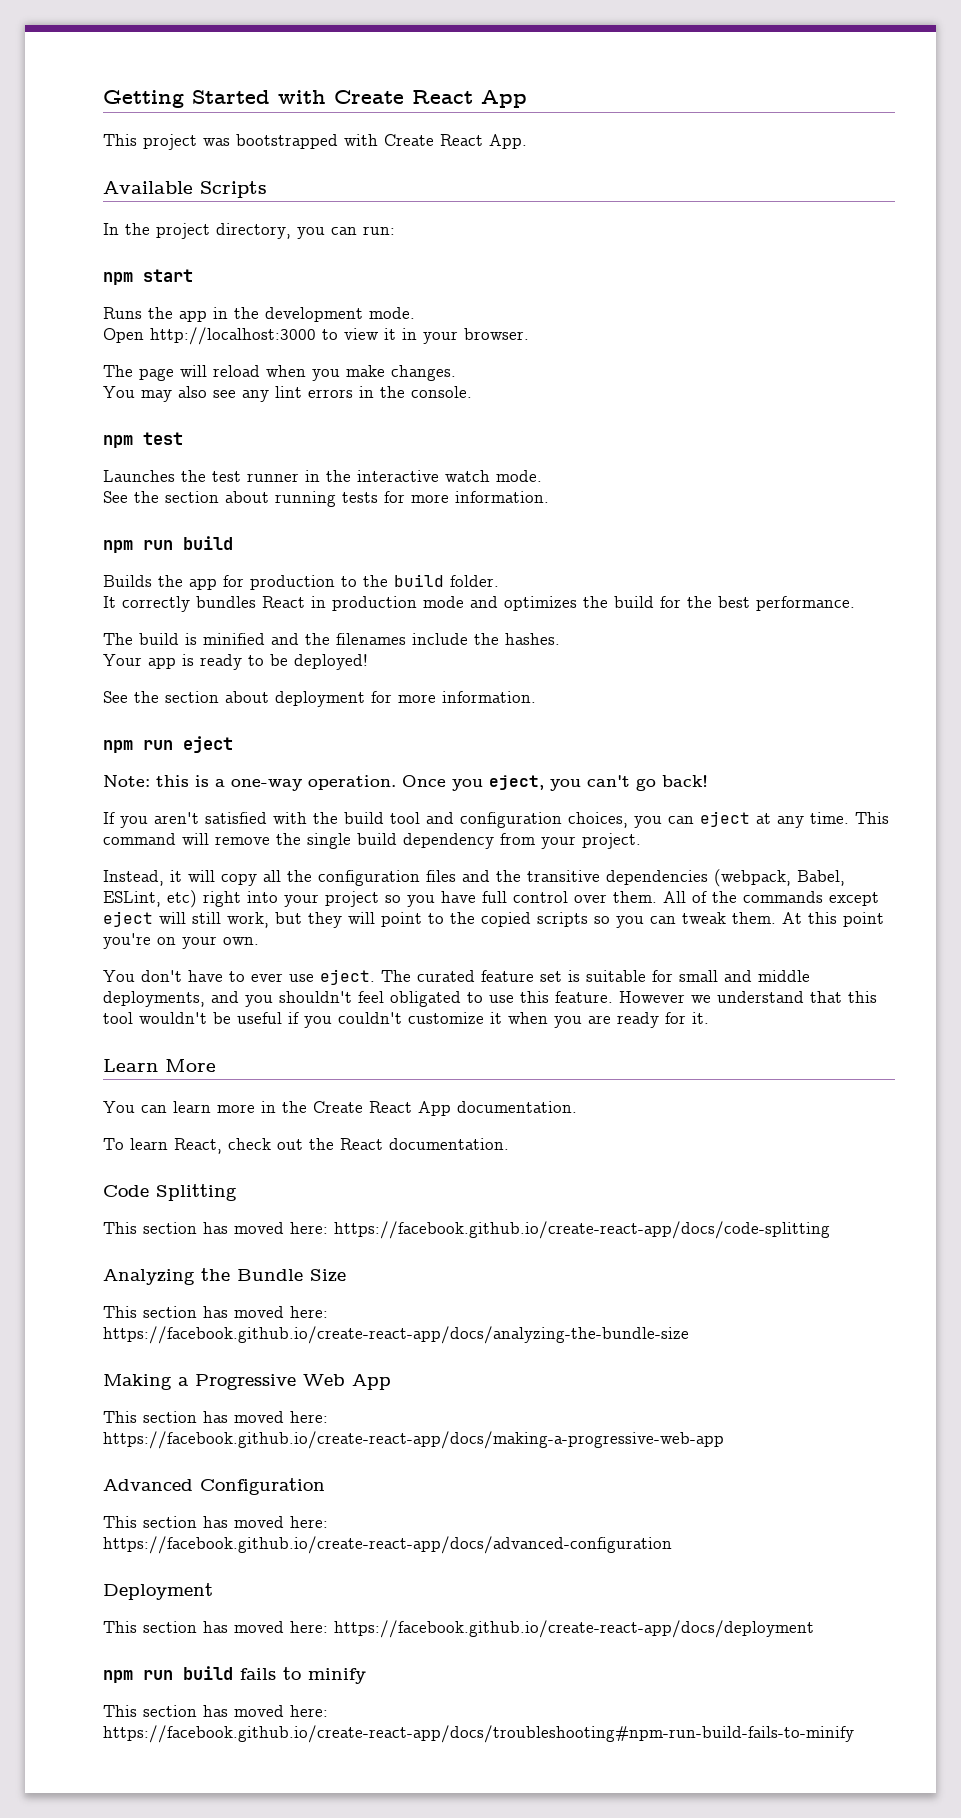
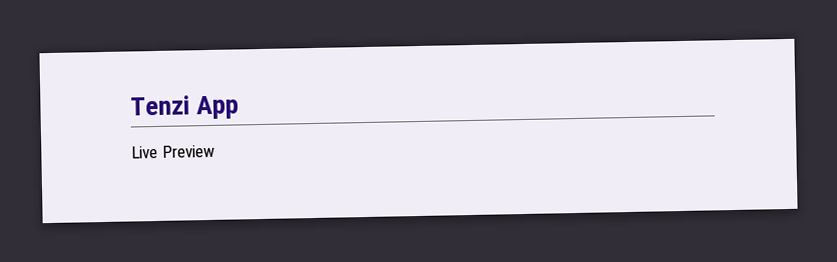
- Getting Started with Create React App
- This project was bootstrapped with Create React App.
- Available Scripts
- In the project directory, you can run:
- npm start
- Runs the app in the development mode.
- Open http://localhost:3000 to view it in your browser.
- The page will reload when you make changes.
- You may also see any lint errors in the console.
- npm test
- Launches the test runner in the interactive watch mode.
- See the section about running tests for more information.
- npm run build
- Builds the app for production to the build folder.
- It correctly bundles React in production mode and optimizes the build for the best performance.
- The build is minified and the filenames include the hashes.
- Your app is ready to be deployed!
- See the section about deployment for more information.
- npm run eject
- Note: this is a one-way operation. Once you eject, you can't go back!
- If you aren't satisfied with the build tool and configuration choices, you can eject at any time. This command will remove the single build dependency from your project.
- Instead, it will copy all the configuration files and the transitive dependencies (webpack, Babel, ESLint, etc) right into your project so you have full control over them. All of the commands except eject will still work, but they will point to the copied scripts so you can tweak them. At this point you're on your own.
- You don't have to ever use eject. The curated feature set is suitable for small and middle deployments, and you shouldn't feel obligated to use this feature. However we understand that this tool wouldn't be useful if you couldn't customize it when you are ready for it.
- Learn More
- You can learn more in the Create React App documentation.
- To learn React, check out the React documentation.
- Code Splitting
- This section has moved here: https://facebook.github.io/create-react-app/docs/code-splitting
- Analyzing the Bundle Size
- This section has moved here: https://facebook.github.io/create-react-app/docs/analyzing-the-bundle-size
- Making a Progressive Web App
- This section has moved here: https://facebook.github.io/create-react-app/docs/making-a-progressive-web-app
- Advanced Configuration
- This section has moved here: https://facebook.github.io/create-react-app/docs/advanced-configuration
- Deployment
- This section has moved here: https://facebook.github.io/create-react-app/docs/deployment
- npm run build fails to minify
- This section has moved here: https://facebook.github.io/create-react-app/docs/troubleshooting#npm-run-build-fails-to-minify
+ Tenzi App
+ Live Preview

